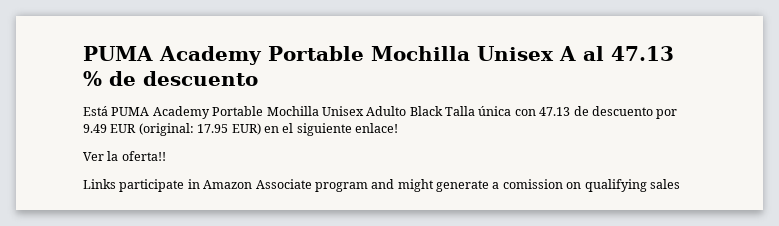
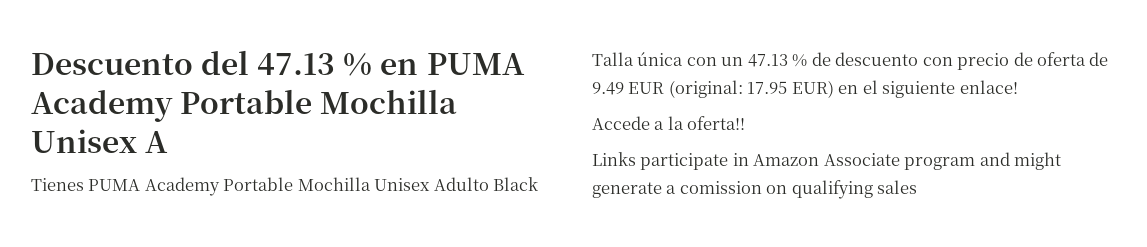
- PUMA Academy Portable Mochilla Unisex A al 47.13 % de descuento
- Está PUMA Academy Portable Mochilla Unisex Adulto Black Talla única con 47.13 de descuento por 9.49 EUR (original: 17.95 EUR) en el siguiente enlace!
+ Descuento del 47.13 % en PUMA Academy Portable Mochilla Unisex A
+ Tienes PUMA Academy Portable Mochilla Unisex Adulto Black Talla única con un 47.13 % de descuento con precio de oferta de 9.49 EUR (original: 17.95 EUR) en el siguiente enlace!
- Ver la oferta!!
+ Accede a la oferta!!

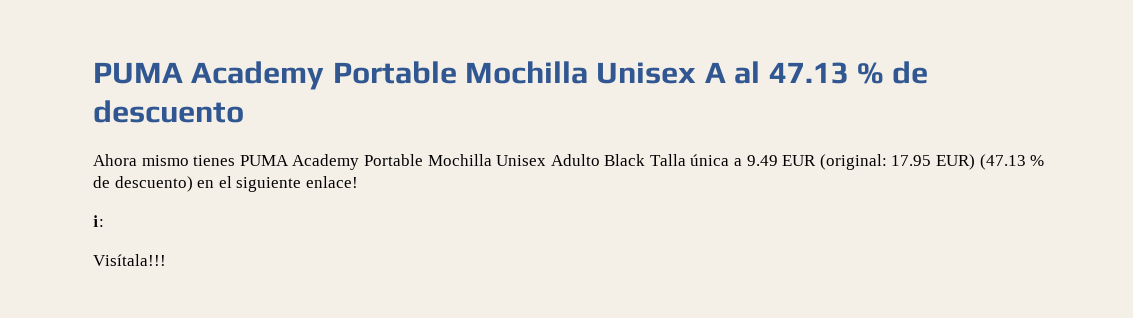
- Descuento del 47.13 % en PUMA Academy Portable Mochilla Unisex A
- Tienes PUMA Academy Portable Mochilla Unisex Adulto Black Talla única con un 47.13 % de descuento con precio de oferta de 9.49 EUR (original: 17.95 EUR) en el siguiente enlace!
+ PUMA Academy Portable Mochilla Unisex A al 47.13 % de descuento
+ Ahora mismo tienes PUMA Academy Portable Mochilla Unisex Adulto Black Talla única a 9.49 EUR (original: 17.95 EUR) (47.13 % de descuento) en el siguiente enlace!
- Accede a la oferta!!
- Links participate in Amazon Associate program and might generate a comission on qualifying sales
+ ℹ:
+ Visítala!!!

